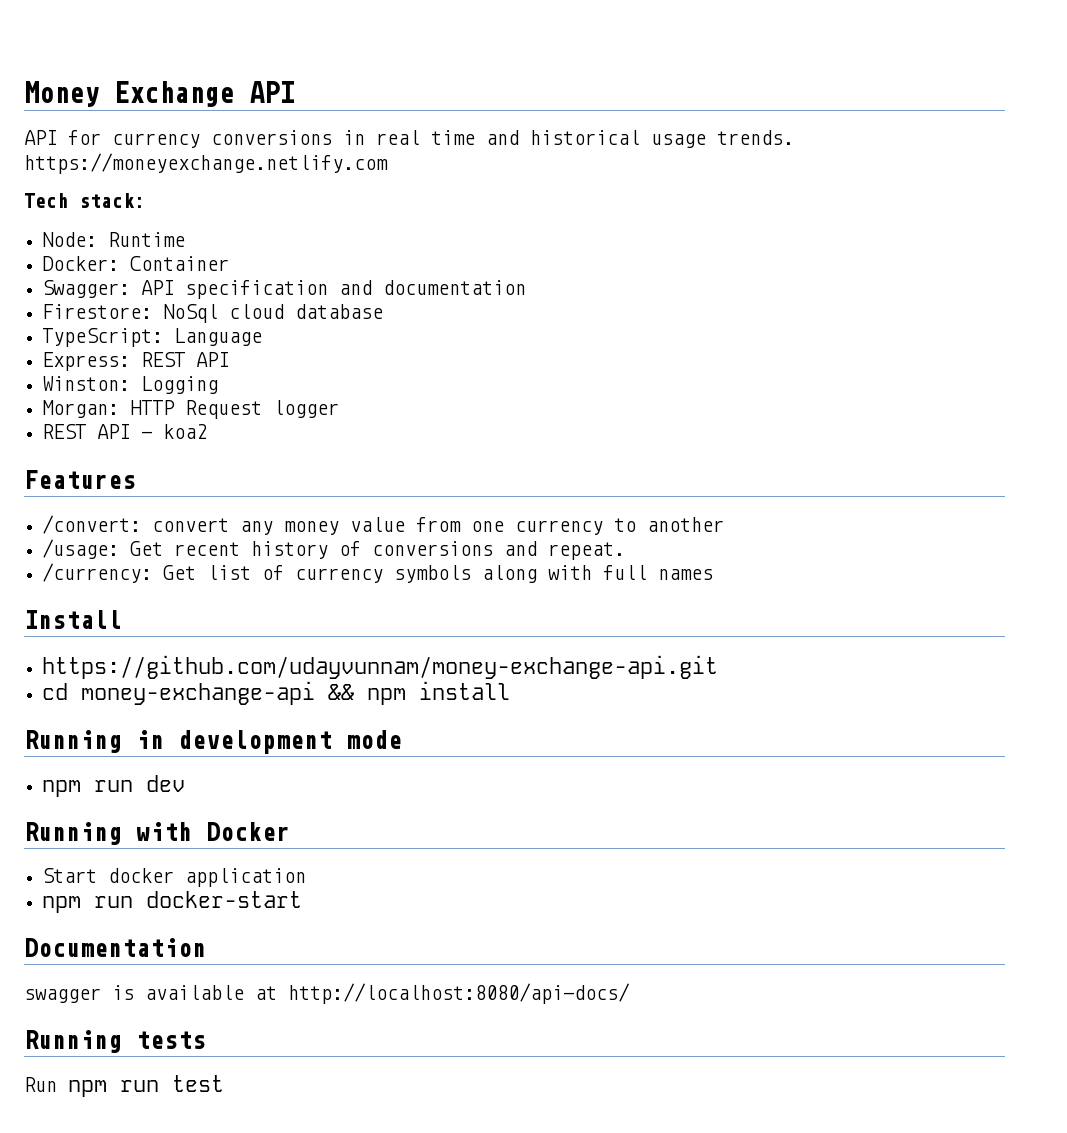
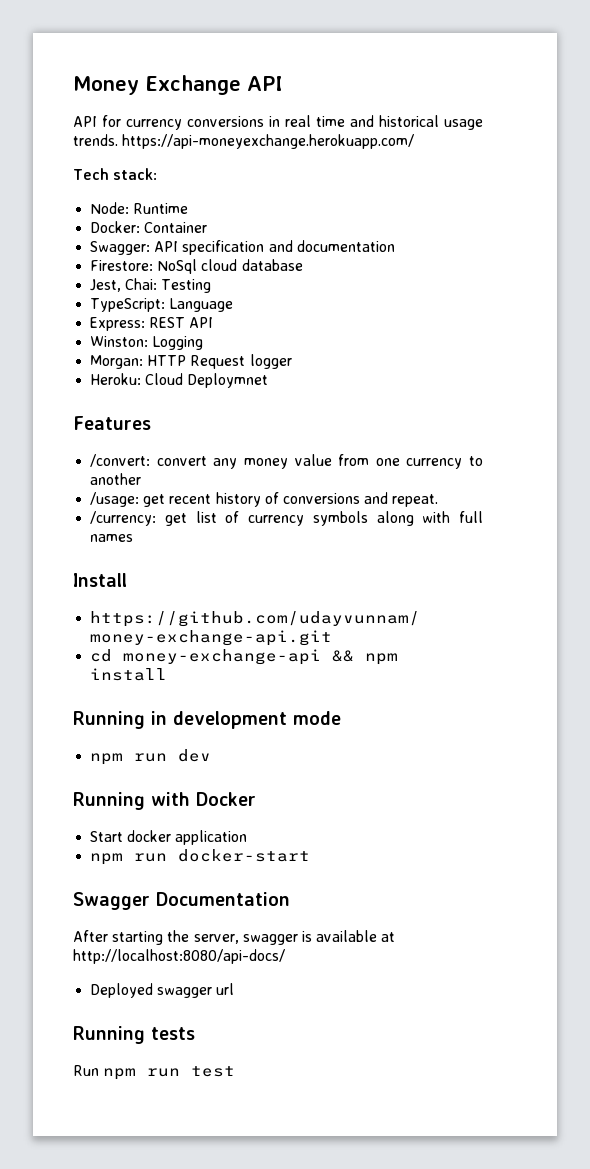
- API for currency conversions in real time and historical usage trends. https://moneyexchange.netlify.com
+ API for currency conversions in real time and historical usage trends. https://api-moneyexchange.herokuapp.com/
+ Jest, Chai: Testing
- REST API - koa2
+ Heroku: Cloud Deploymnet
- /usage: Get recent history of conversions and repeat.
+ /usage: get recent history of conversions and repeat.
- /currency: Get list of currency symbols along with full names
+ /currency: get list of currency symbols along with full names
- Documentation
+ Swagger Documentation
- swagger is available at http://localhost:8080/api-docs/
+ After starting the server, swagger is available at http://localhost:8080/api-docs/
+ Deployed swagger url

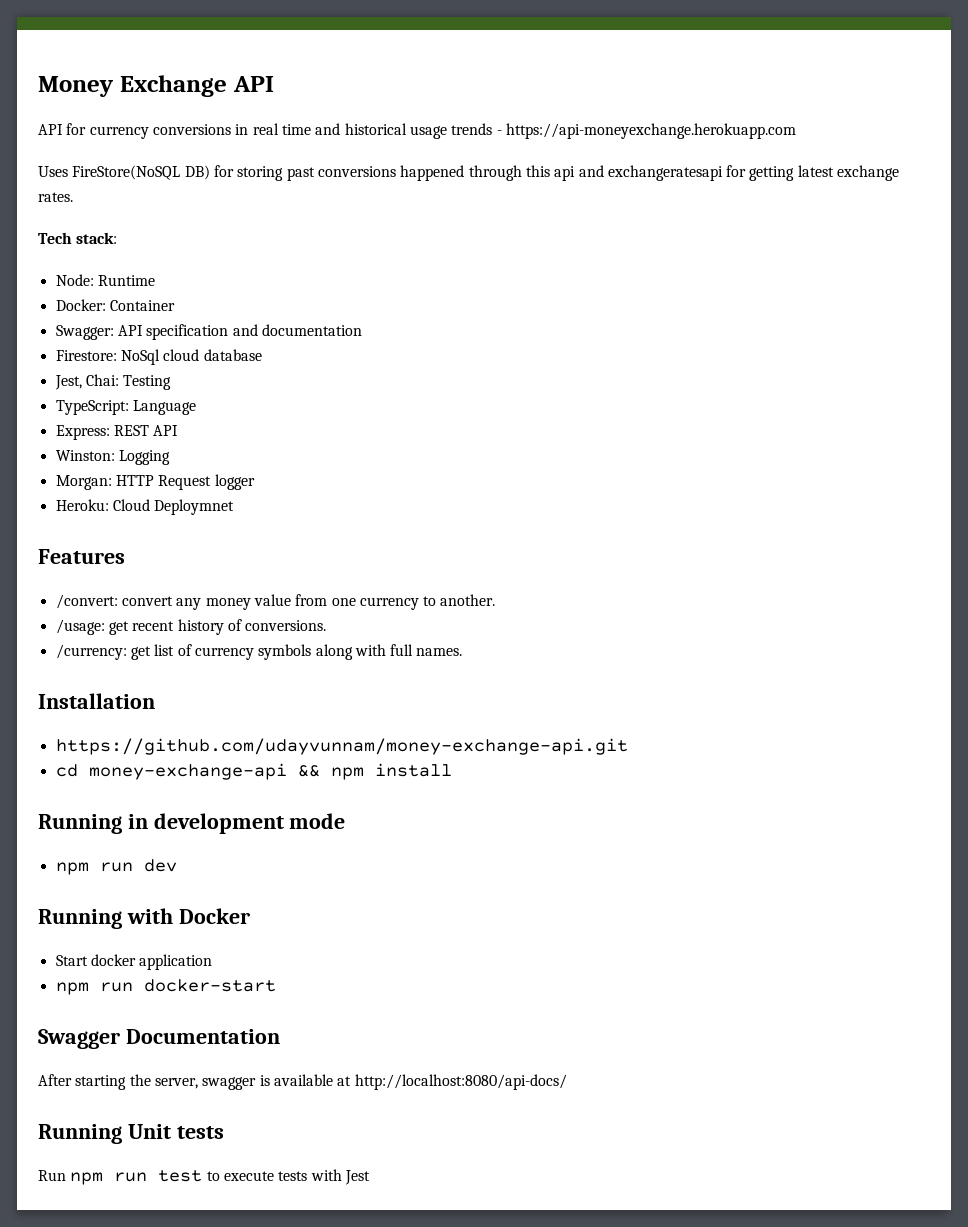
- API for currency conversions in real time and historical usage trends. https://api-moneyexchange.herokuapp.com/
+ API for currency conversions in real time and historical usage trends - https://api-moneyexchange.herokuapp.com
+ Uses FireStore(NoSQL DB) for storing past conversions happened through this api and exchangeratesapi for getting latest exchange rates.
- /convert: convert any money value from one currency to another
+ /convert: convert any money value from one currency to another.
- /usage: get recent history of conversions and repeat.
+ /usage: get recent history of conversions.
- /currency: get list of currency symbols along with full names
- Install
+ /currency: get list of currency symbols along with full names.
+ Installation
- Deployed swagger url
- Running tests
+ Running Unit tests
- Run npm run test
+ Run npm run test to execute tests with Jest

